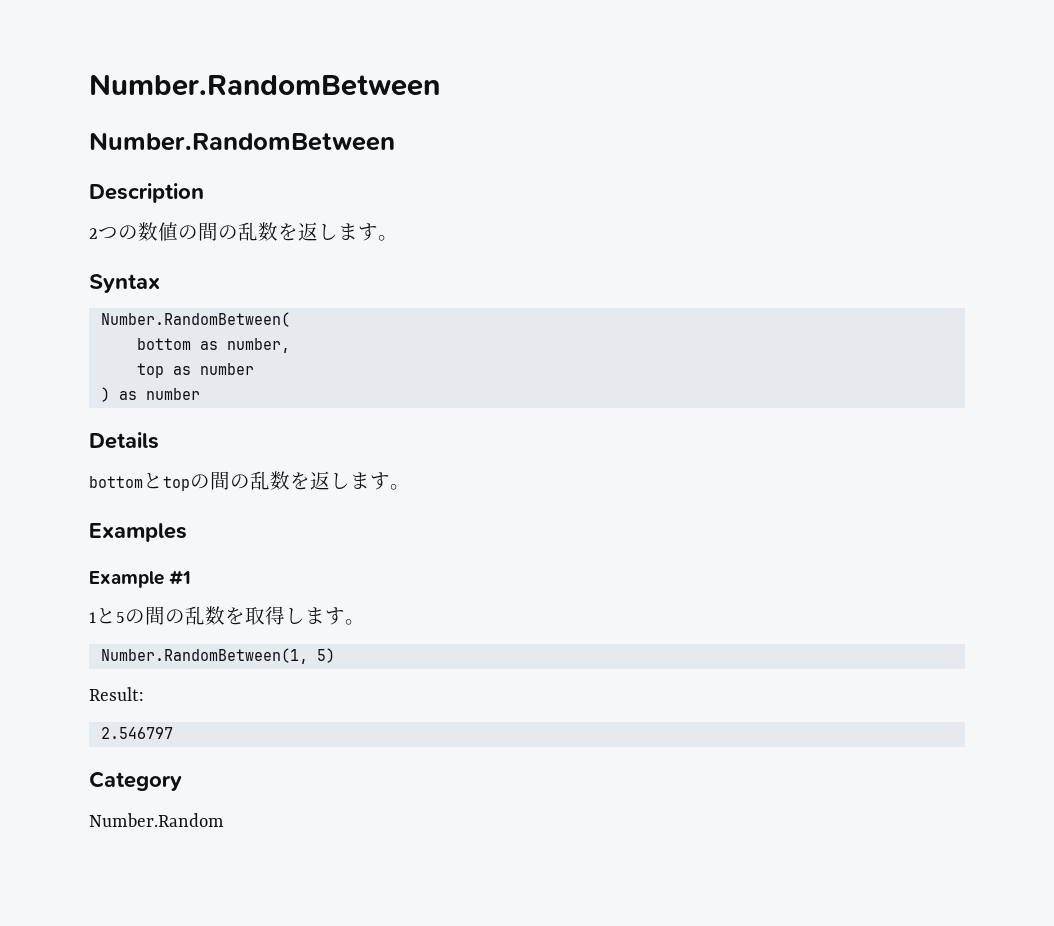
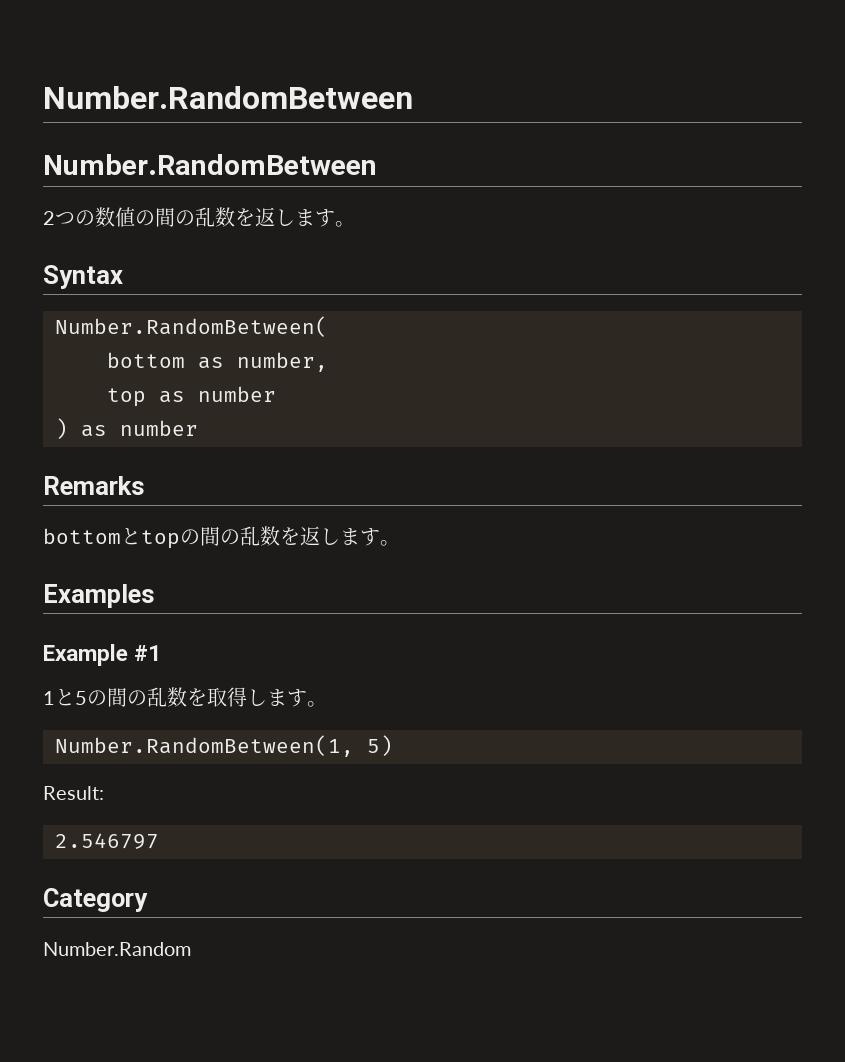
- Description
- Details
+ Remarks

